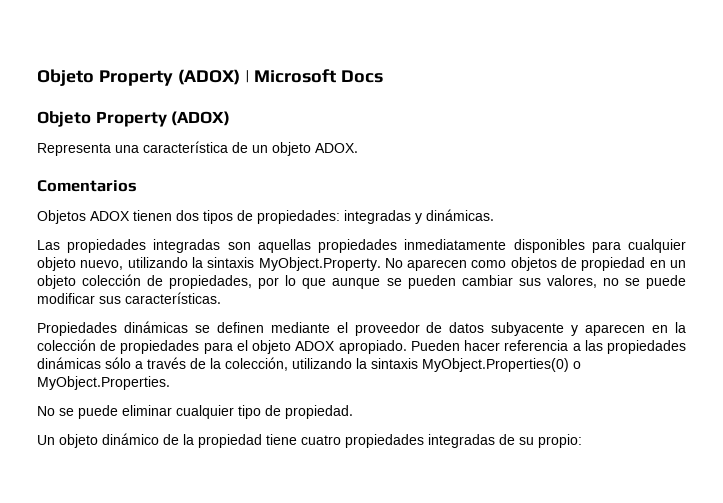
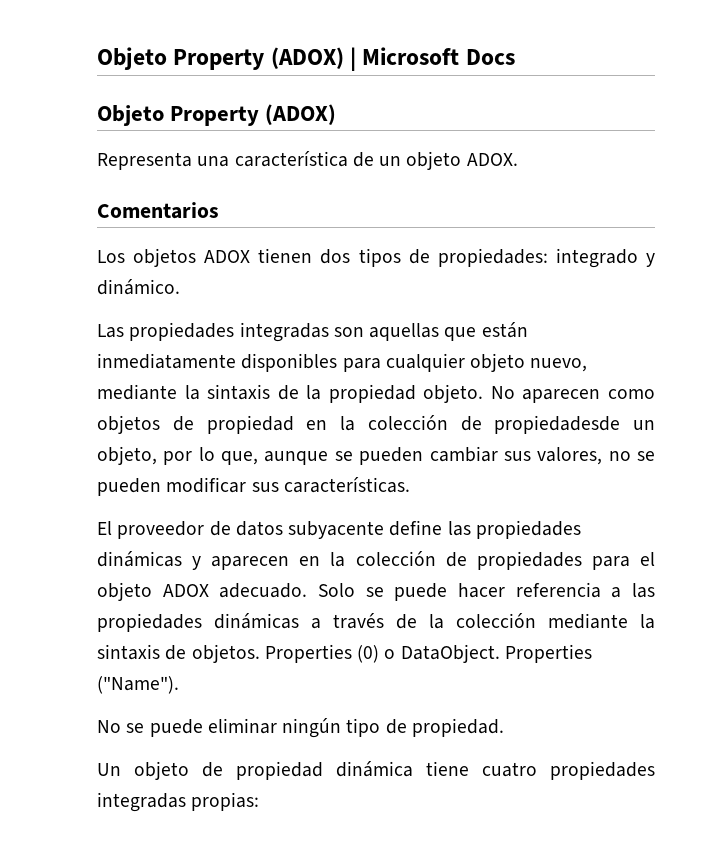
- Objetos ADOX tienen dos tipos de propiedades: integradas y dinámicas.
+ Los objetos ADOX tienen dos tipos de propiedades: integrado y dinámico.
- Las propiedades integradas son aquellas propiedades inmediatamente disponibles para cualquier objeto nuevo, utilizando la sintaxis MyObject.Property. No aparecen como objetos de propiedad en un objeto colección de propiedades, por lo que aunque se pueden cambiar sus valores, no se puede modificar sus características.
+ Las propiedades integradas son aquellas que están inmediatamente disponibles para cualquier objeto nuevo, mediante la sintaxis de la propiedad objeto. No aparecen como objetos de propiedad en la colección de propiedadesde un objeto, por lo que, aunque se pueden cambiar sus valores, no se pueden modificar sus características.
- Propiedades dinámicas se definen mediante el proveedor de datos subyacente y aparecen en la colección de propiedades para el objeto ADOX apropiado. Pueden hacer referencia a las propiedades dinámicas sólo a través de la colección, utilizando la sintaxis MyObject.Properties(0) o MyObject.Properties.
+ El proveedor de datos subyacente define las propiedades dinámicas y aparecen en la colección de propiedades para el objeto ADOX adecuado. Solo se puede hacer referencia a las propiedades dinámicas a través de la colección mediante la sintaxis de objetos. Properties (0) o DataObject. Properties ("Name").
- No se puede eliminar cualquier tipo de propiedad.
+ No se puede eliminar ningún tipo de propiedad.
- Un objeto dinámico de la propiedad tiene cuatro propiedades integradas de su propio:
+ Un objeto de propiedad dinámica tiene cuatro propiedades integradas propias:

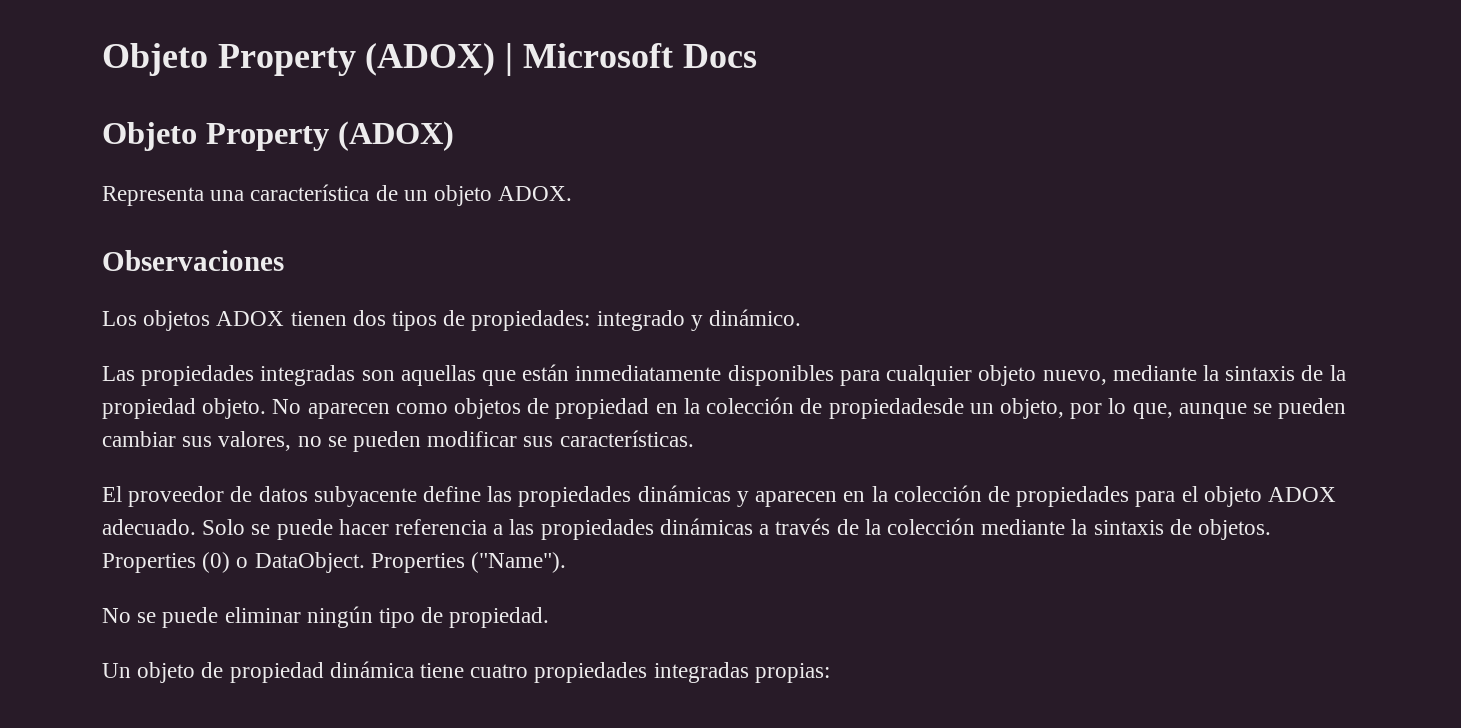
- Comentarios
+ Observaciones

